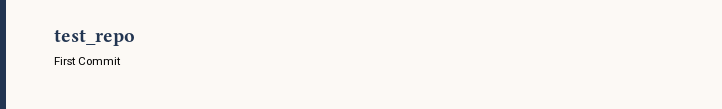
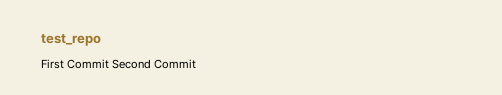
- First Commit
+ First Commit Second Commit

